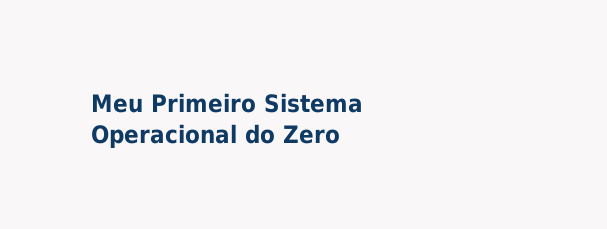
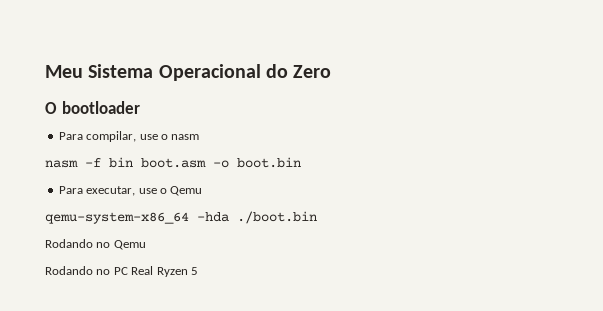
- Meu Primeiro Sistema Operacional do Zero
+ Meu Sistema Operacional do Zero
+ O bootloader
+ Para compilar, use o nasm
+ nasm -f bin boot.asm -o boot.bin
+ Para executar, use o Qemu
+ qemu-system-x86_64 -hda ./boot.bin
+ Rodando no Qemu
+ Rodando no PC Real Ryzen 5

